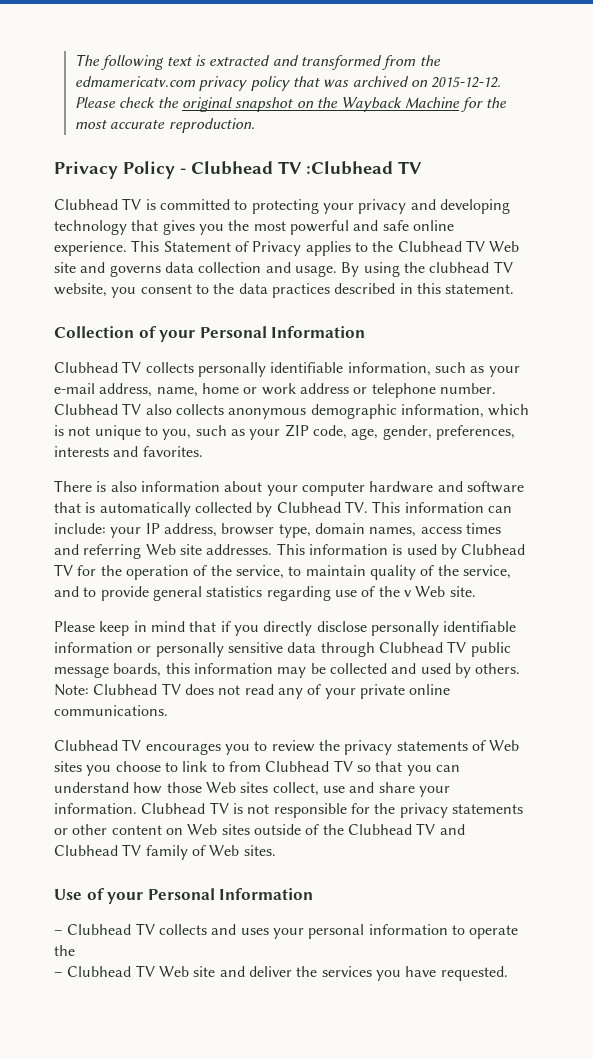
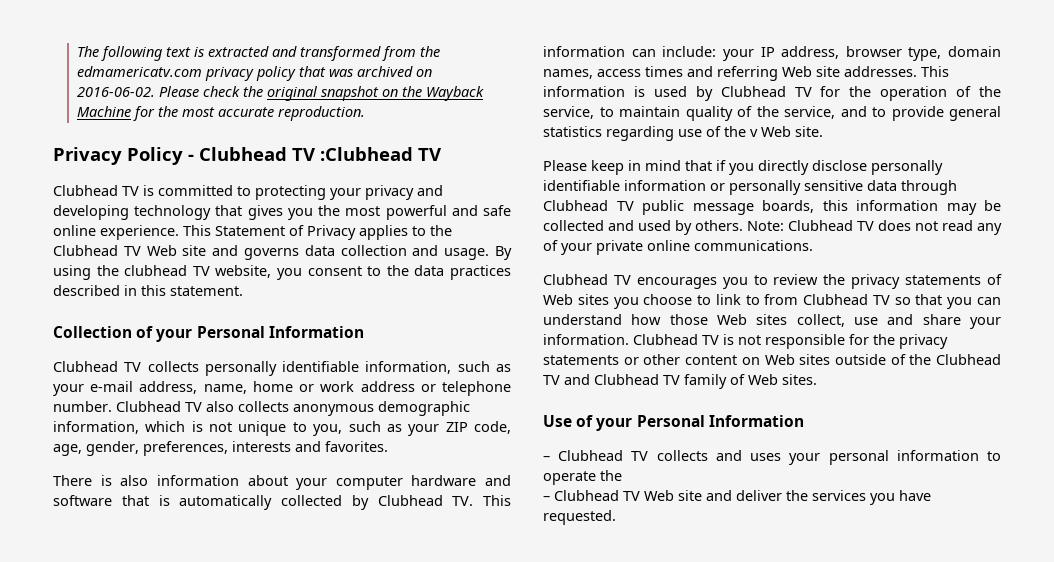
- The following text is extracted and transformed from the edmamericatv.com privacy policy that was archived on 2015-12-12.
+ The following text is extracted and transformed from the edmamericatv.com privacy policy that was archived on 2016-06-02.

